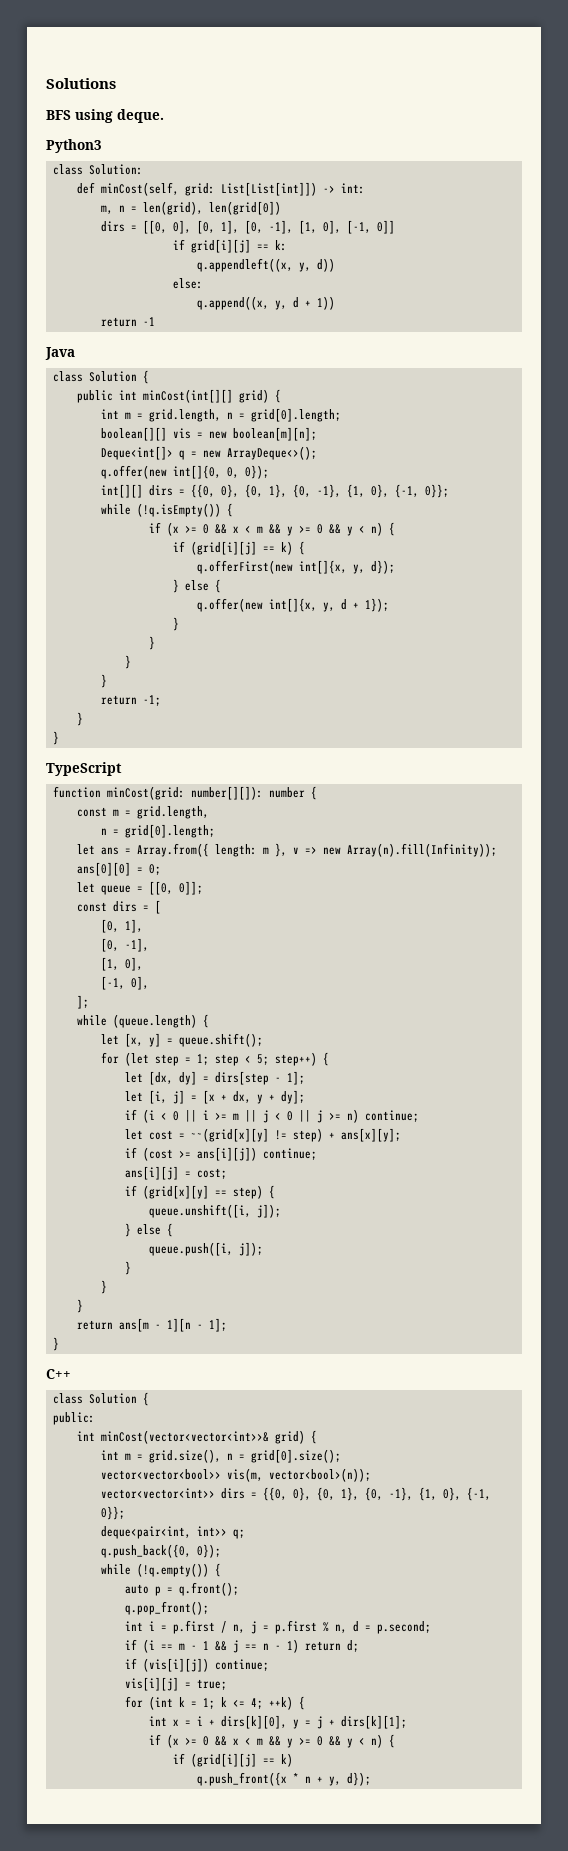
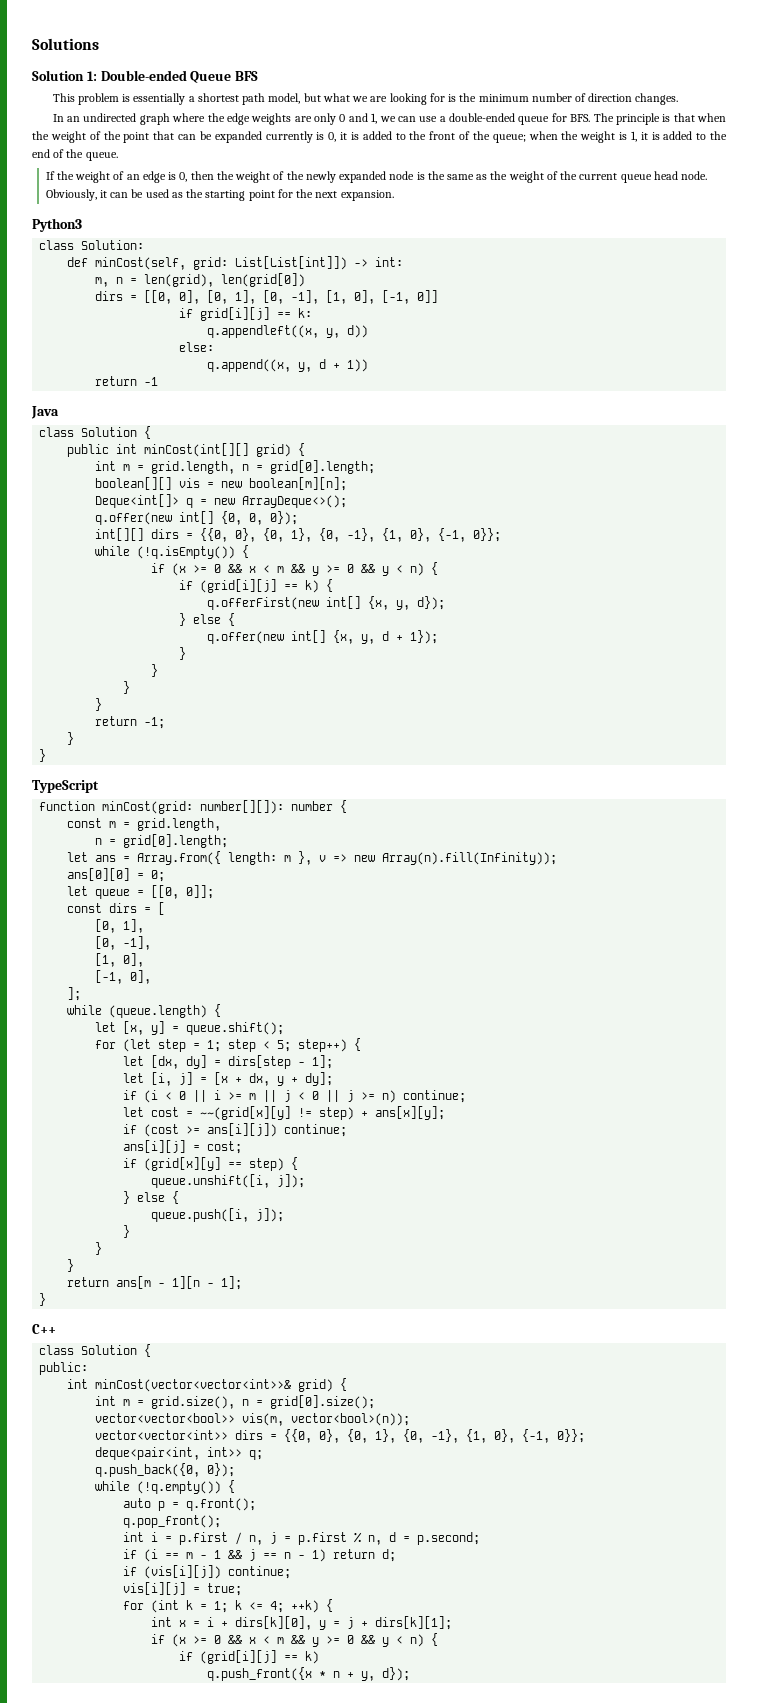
- BFS using deque.
+ Solution 1: Double-ended Queue BFS
+ This problem is essentially a shortest path model, but what we are looking for is the minimum number of direction changes.
+ In an undirected graph where the edge weights are only 0 and 1, we can use a double-ended queue for BFS. The principle is that when the weight of the point that can be expanded currently is 0, it is added to the front of the queue; when the weight is 1, it is added to the end of the queue.
+ If the weight of an edge is 0, then the weight of the newly expanded node is the same as the weight of the current queue head node. Obviously, it can be used as the starting point for the next expansion.
- q.offer(new int[]{0, 0, 0});
+ q.offer(new int[] {0, 0, 0});
- q.offerFirst(new int[]{x, y, d});
+ q.offerFirst(new int[] {x, y, d});
- q.offer(new int[]{x, y, d + 1});
+ q.offer(new int[] {x, y, d + 1});

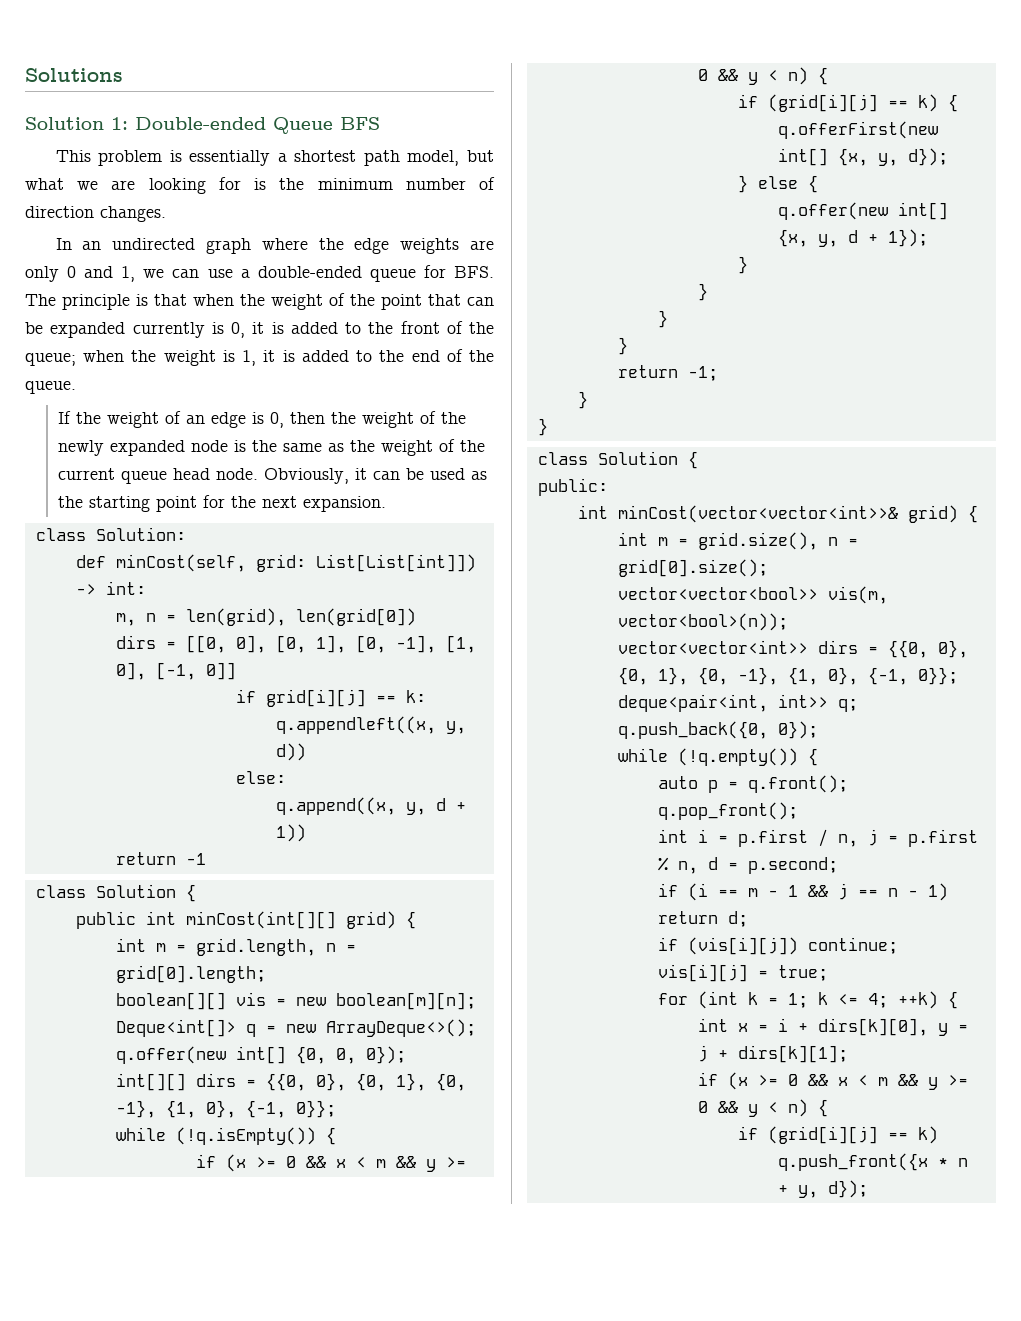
- Python3
- Java
- TypeScript
- function minCost(grid: number[][]): number {
- const m = grid.length,
- n = grid[0].length;
- let ans = Array.from({ length: m }, v => new Array(n).fill(Infinity));
- ans[0][0] = 0;
- let queue = [[0, 0]];
- const dirs = [
- [0, 1],
- [0, -1],
- [1, 0],
- [-1, 0],
- ];
- while (queue.length) {
- let [x, y] = queue.shift();
- for (let step = 1; step < 5; step++) {
- let [dx, dy] = dirs[step - 1];
- let [i, j] = [x + dx, y + dy];
- if (i < 0 || i >= m || j < 0 || j >= n) continue;
- let cost = ~~(grid[x][y] != step) + ans[x][y];
- if (cost >= ans[i][j]) continue;
- ans[i][j] = cost;
- if (grid[x][y] == step) {
- queue.unshift([i, j]);
- } else {
- queue.push([i, j]);
- }
- }
- }
- return ans[m - 1][n - 1];
- }
- C++

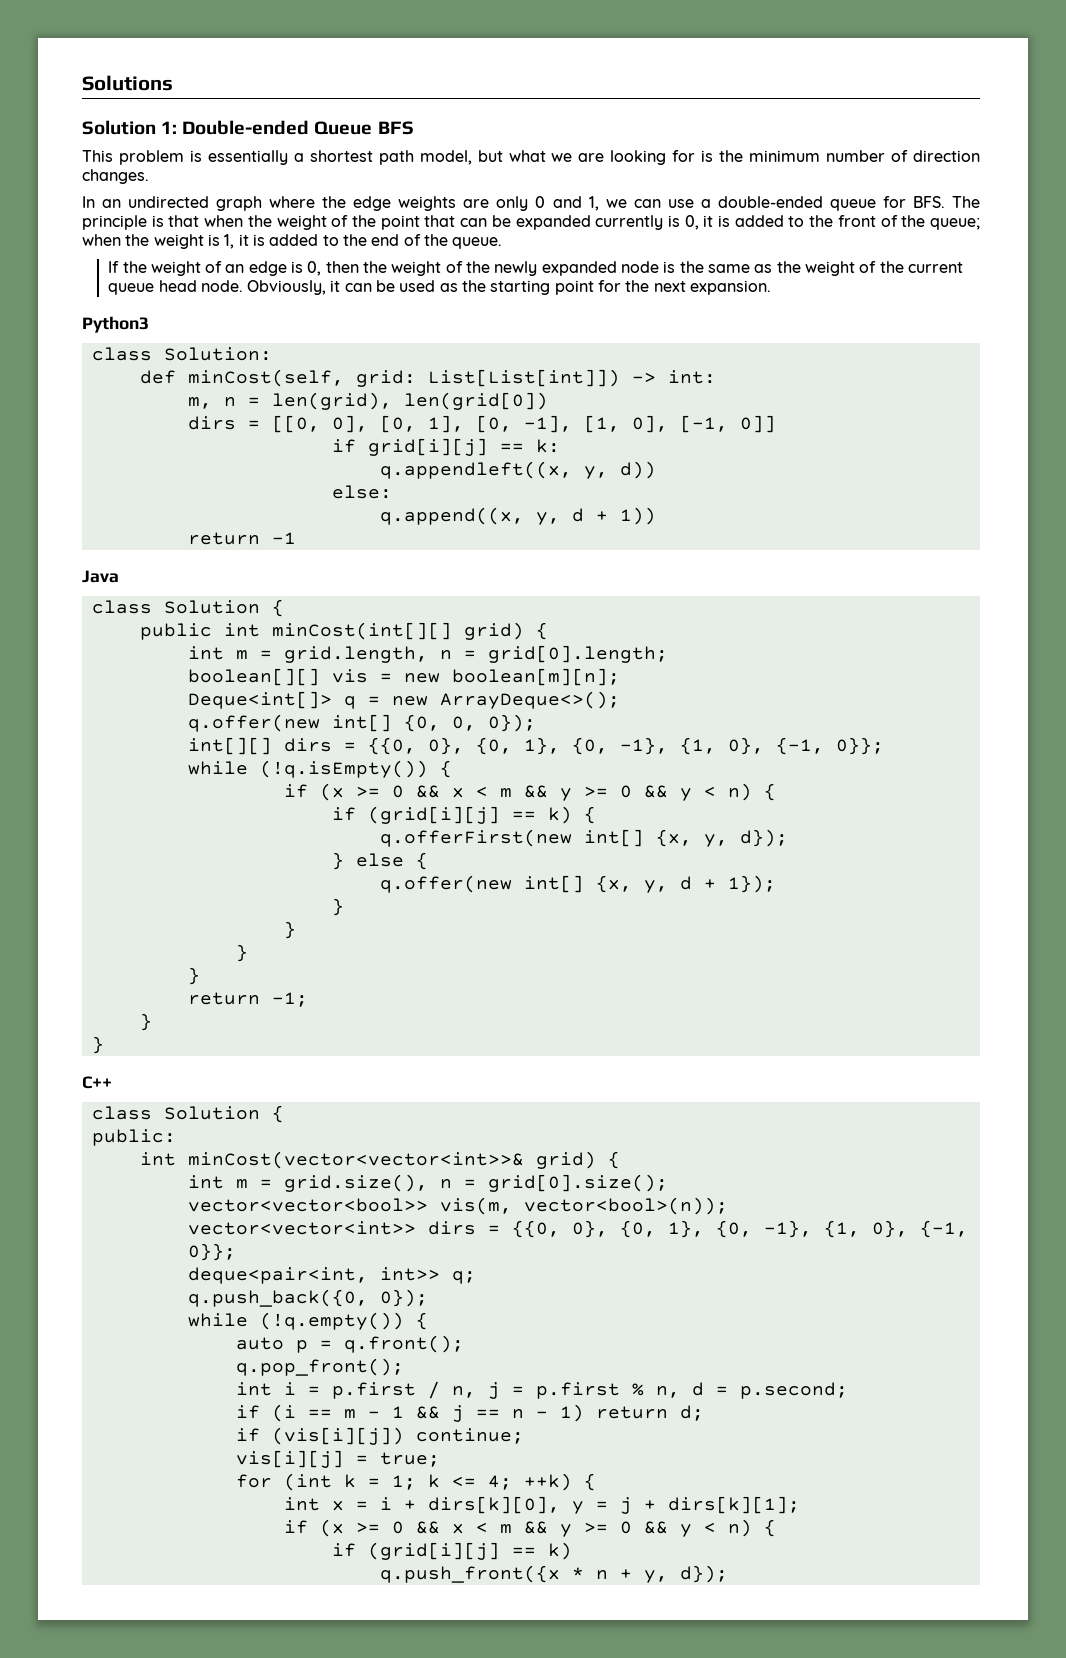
+ Python3
+ Java
+ C++

